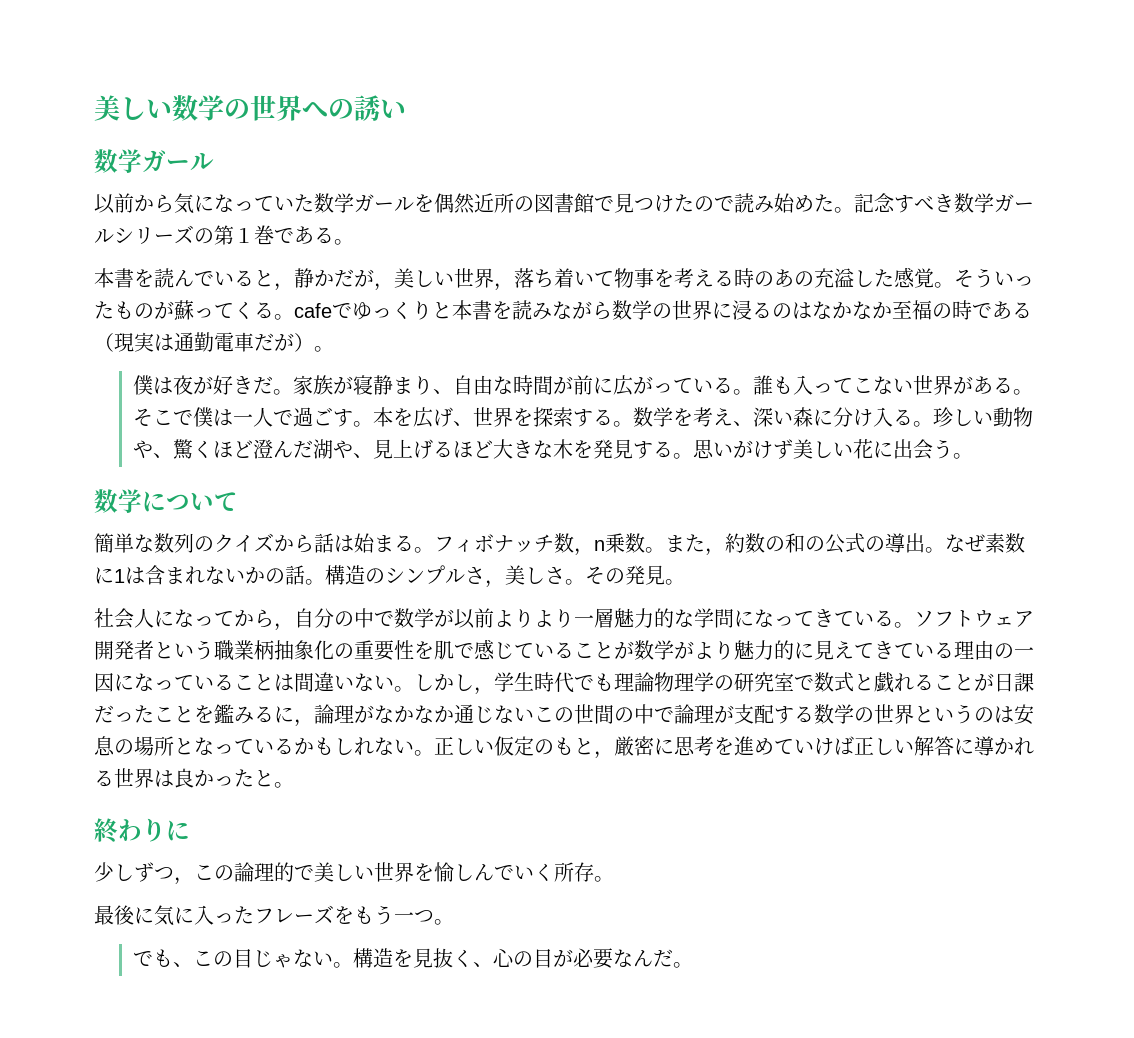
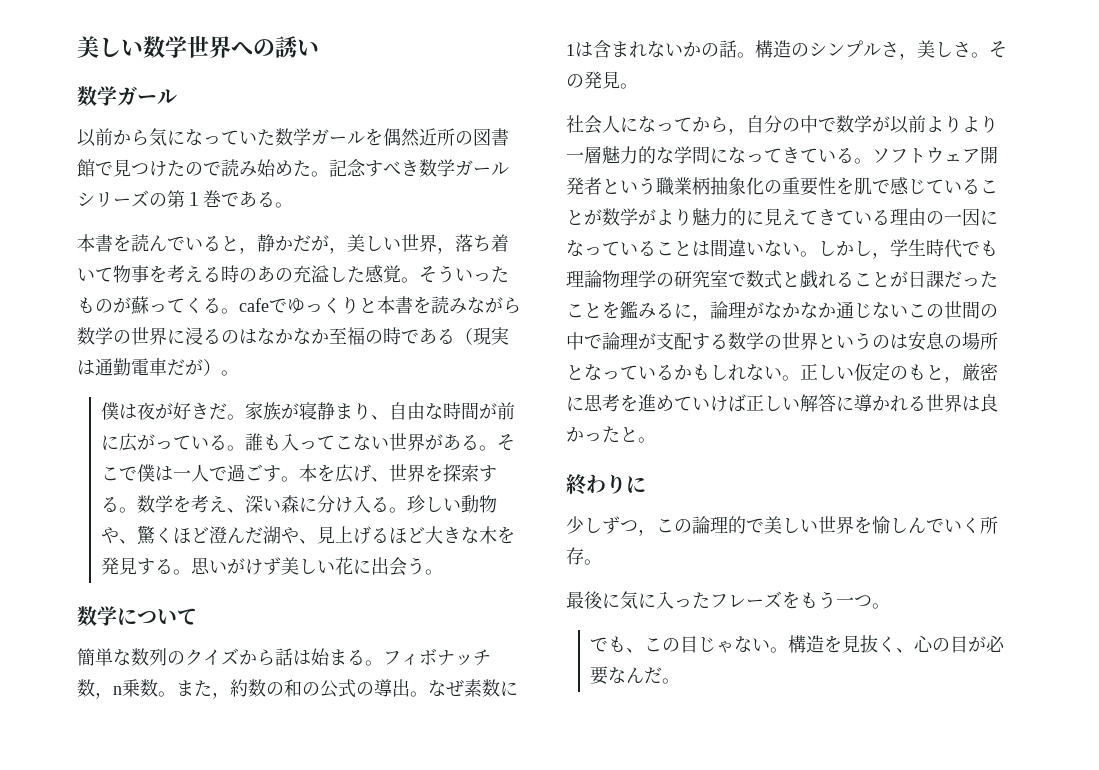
- 美しい数学の世界への誘い
+ 美しい数学世界への誘い

